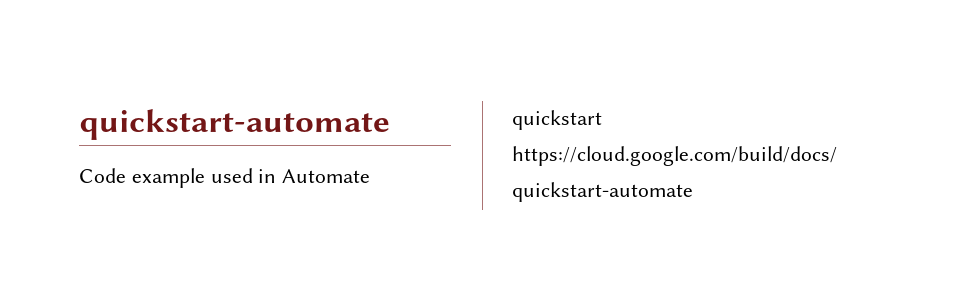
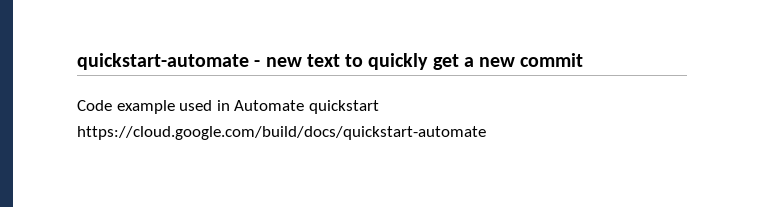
- quickstart-automate
+ quickstart-automate - new text to quickly get a new commit

